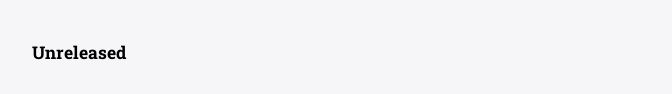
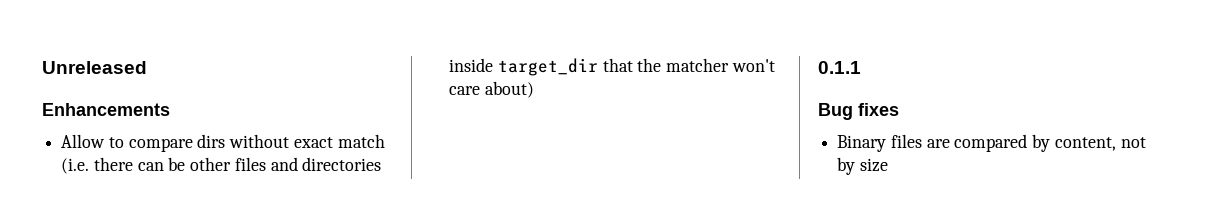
+ Enhancements
+ Allow to compare dirs without exact match (i.e. there can be other files and directories inside target_dir that the matcher won't care about)
+ 0.1.1
+ Bug fixes
+ Binary files are compared by content, not by size

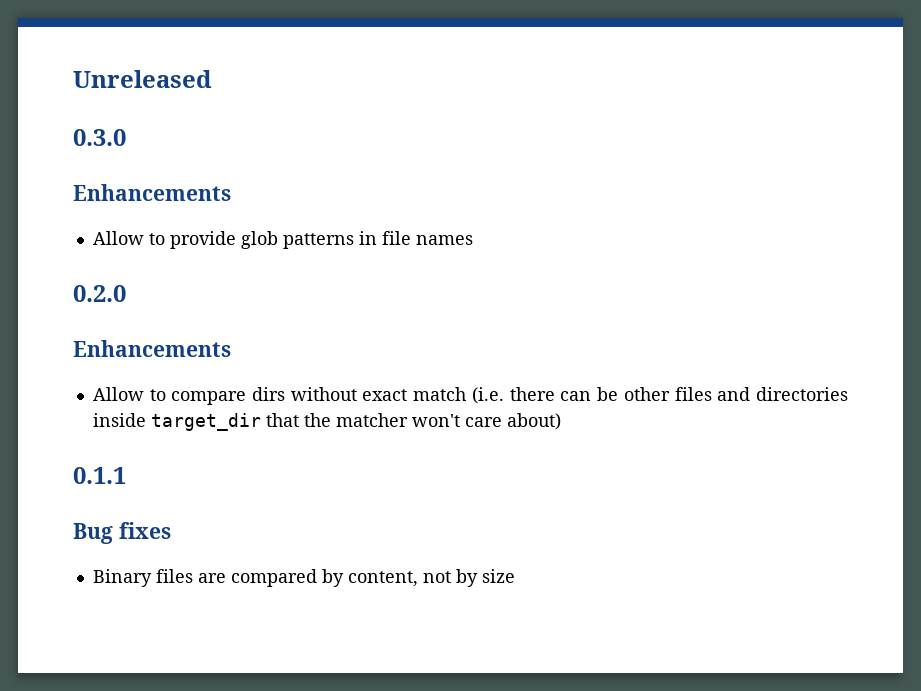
+ 0.3.0
+ Enhancements
+ Allow to provide glob patterns in file names
+ 0.2.0

